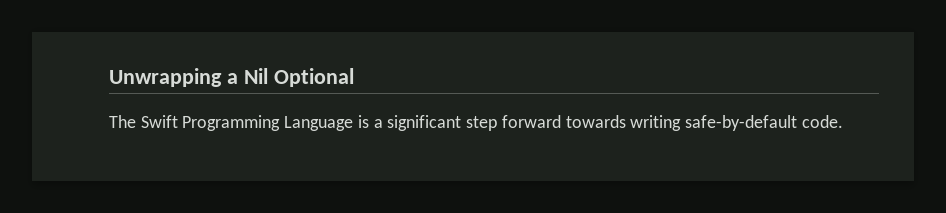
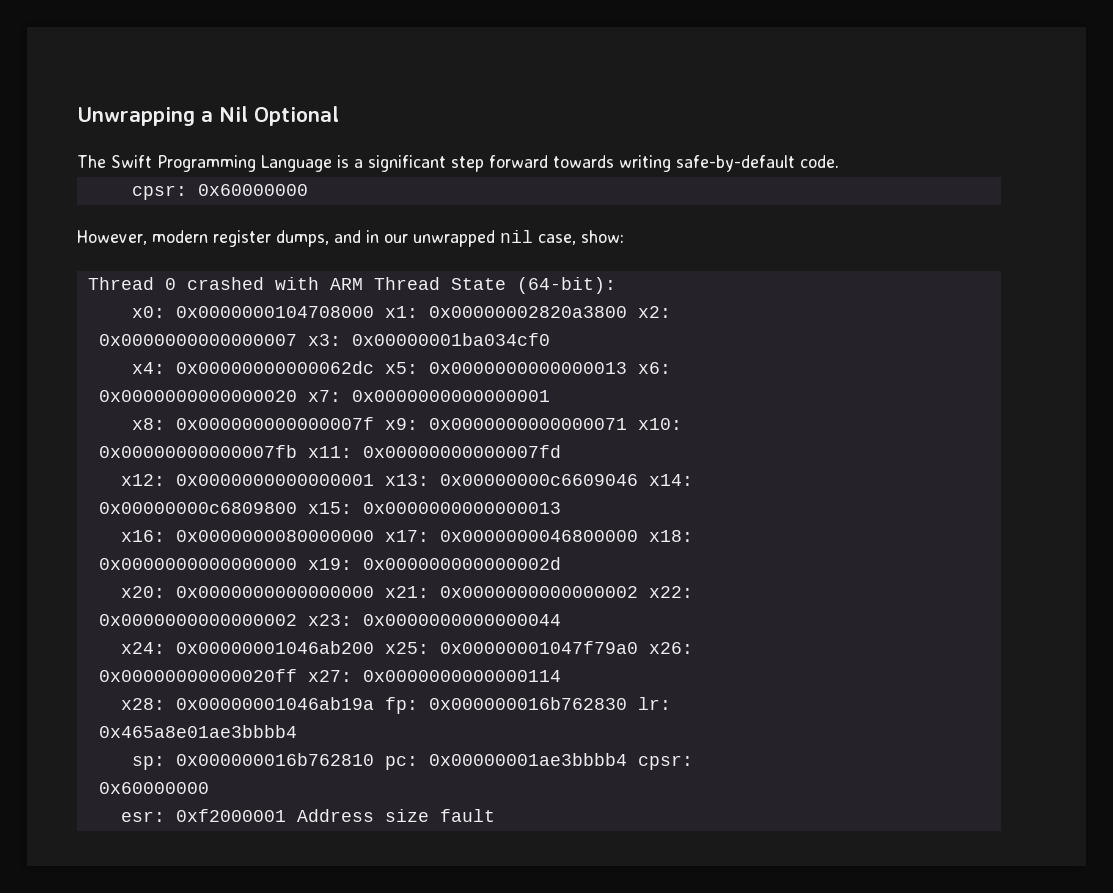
+ cpsr: 0x60000000
+ However, modern register dumps, and in our unwrapped nil case, show:
+ Thread 0 crashed with ARM Thread State (64-bit):
+ x0: 0x0000000104708000 x1: 0x00000002820a3800 x2:
+ 0x0000000000000007 x3: 0x00000001ba034cf0
+ x4: 0x00000000000062dc x5: 0x0000000000000013 x6:
+ 0x0000000000000020 x7: 0x0000000000000001
+ x8: 0x000000000000007f x9: 0x0000000000000071 x10:
+ 0x00000000000007fb x11: 0x00000000000007fd
+ x12: 0x0000000000000001 x13: 0x00000000c6609046 x14:
+ 0x00000000c6809800 x15: 0x0000000000000013
+ x16: 0x0000000080000000 x17: 0x0000000046800000 x18:
+ 0x0000000000000000 x19: 0x000000000000002d
+ x20: 0x0000000000000000 x21: 0x0000000000000002 x22:
+ 0x0000000000000002 x23: 0x0000000000000044
+ x24: 0x00000001046ab200 x25: 0x00000001047f79a0 x26:
+ 0x00000000000020ff x27: 0x0000000000000114
+ x28: 0x00000001046ab19a fp: 0x000000016b762830 lr:
+ 0x465a8e01ae3bbbb4
+ sp: 0x000000016b762810 pc: 0x00000001ae3bbbb4 cpsr:
+ 0x60000000
+ esr: 0xf2000001 Address size fault

